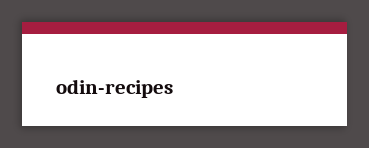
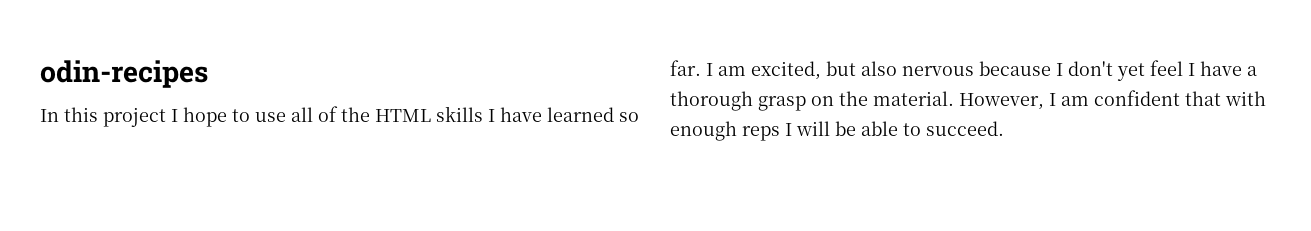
+ In this project I hope to use all of the HTML skills I have learned so far. I am excited, but also nervous because I don't yet feel I have a thorough grasp on the material. However, I am confident that with enough reps I will be able to succeed.

